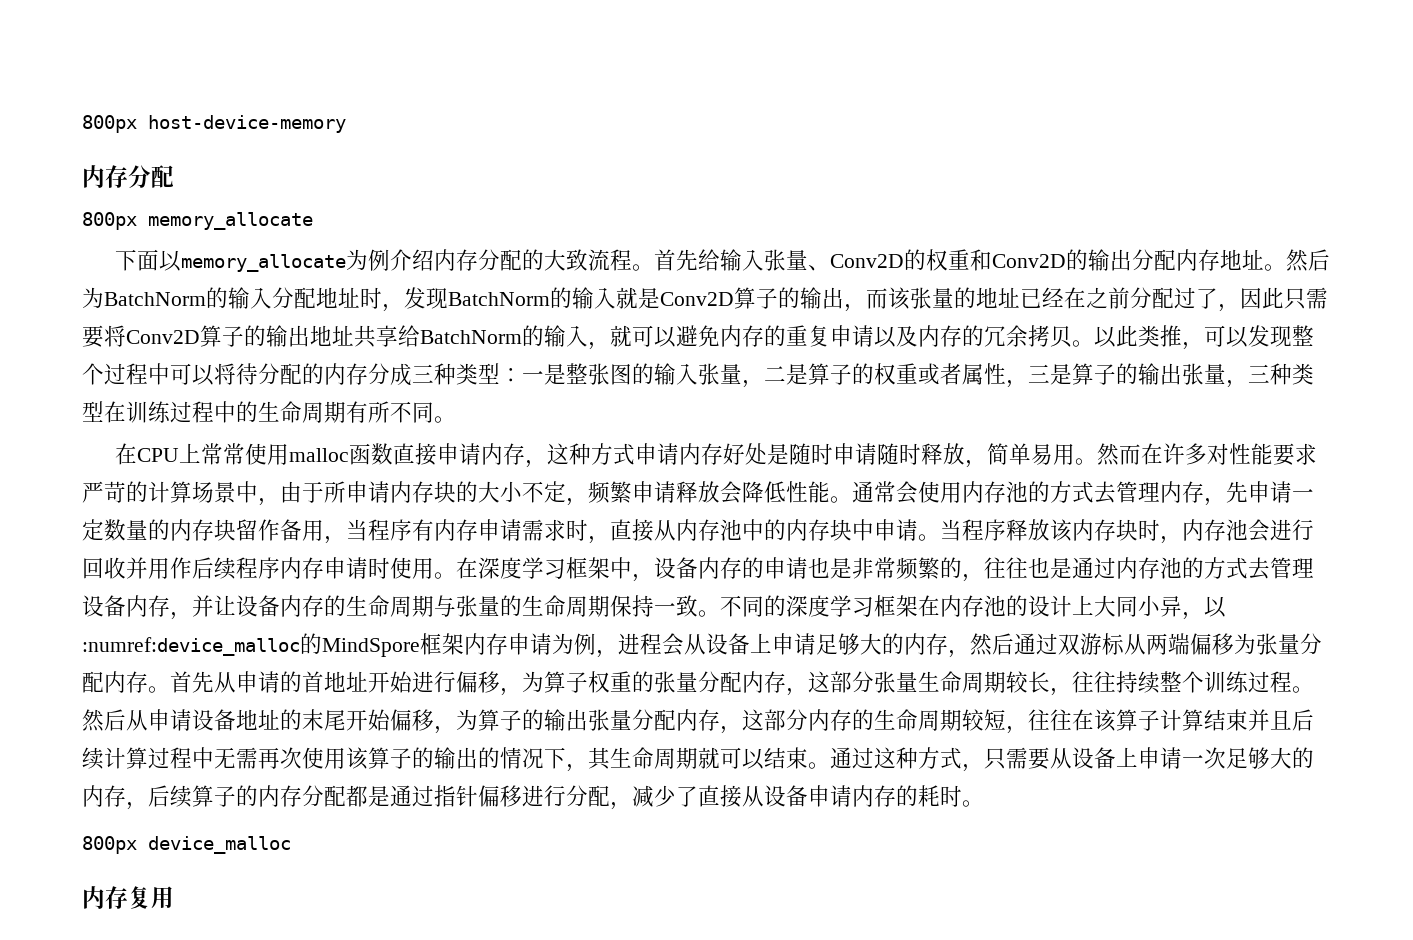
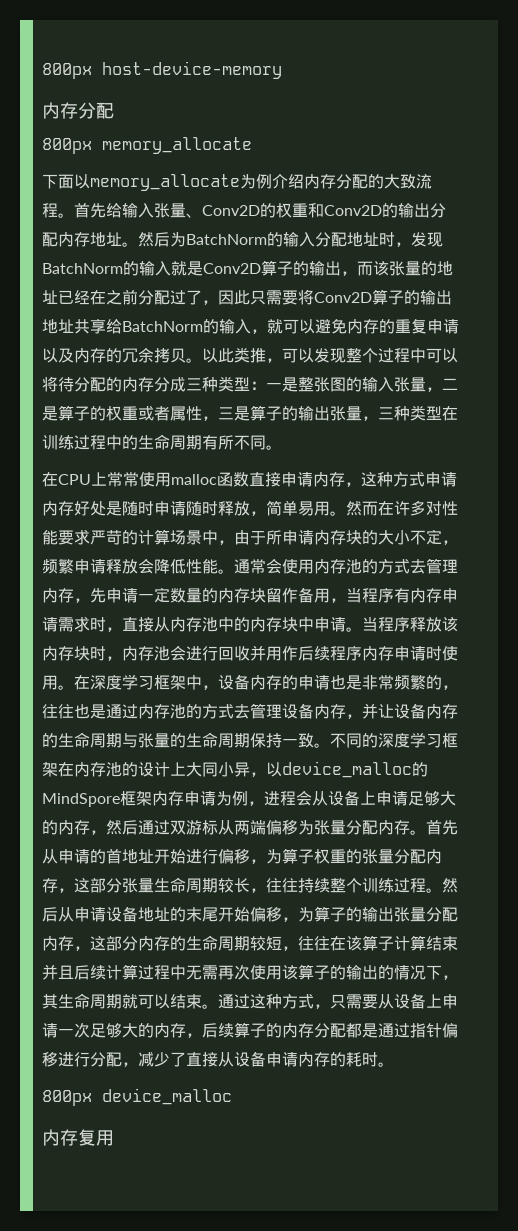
- 不同的深度学习框架在内存池的设计上大同小异，以:numref:device_malloc的MindSpore框架内存申请为例，进程会从设备上申请足够大的内存，然后通过双游标从两端偏移为张量分配内存。
+ 不同的深度学习框架在内存池的设计上大同小异，以device_malloc的MindSpore框架内存申请为例，进程会从设备上申请足够大的内存，然后通过双游标从两端偏移为张量分配内存。

